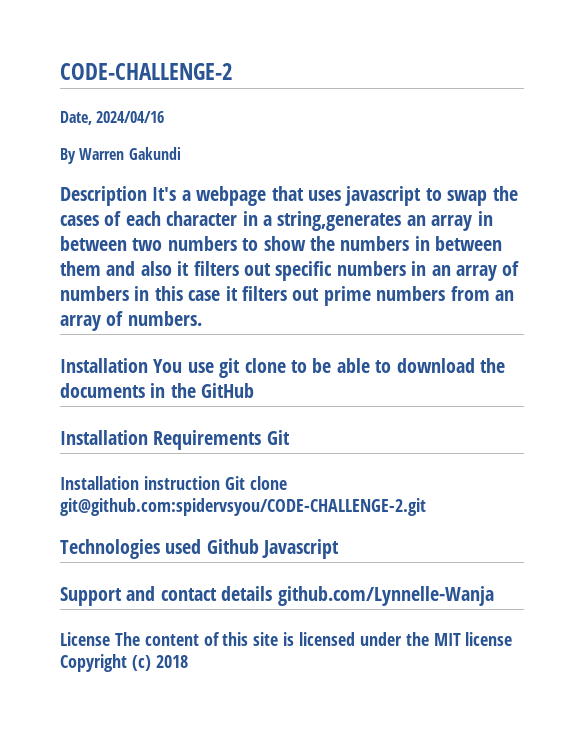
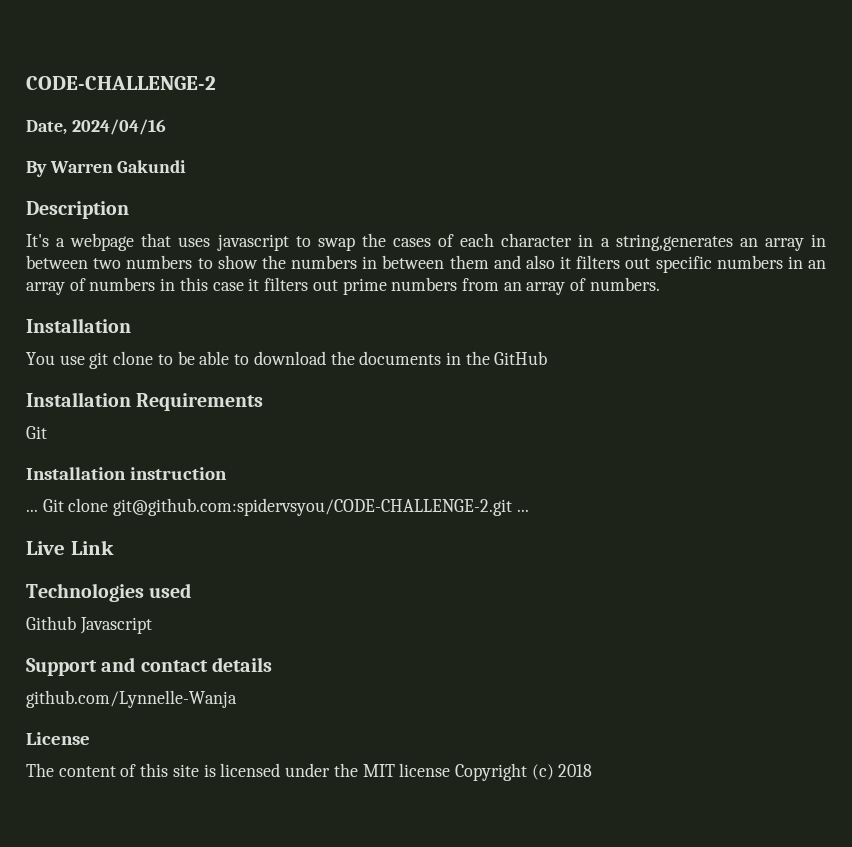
- Description It's a webpage that uses javascript to swap the cases of each character in a string,generates an array in between two numbers to show the numbers in between them and also it filters out specific numbers in an array of numbers in this case it filters out prime numbers from an array of numbers.
- Installation You use git clone to be able to download the documents in the GitHub
+ Description
+ It's a webpage that uses javascript to swap the cases of each character in a string,generates an array in between two numbers to show the numbers in between them and also it filters out specific numbers in an array of numbers in this case it filters out prime numbers from an array of numbers.
+ Installation
+ You use git clone to be able to download the documents in the GitHub
- Installation Requirements Git
+ Installation Requirements
+ Git
- Installation instruction Git clone git@github.com:spidervsyou/CODE-CHALLENGE-2.git
+ Installation instruction
+ ... Git clone git@github.com:spidervsyou/CODE-CHALLENGE-2.git ...
+ Live Link
- Technologies used Github Javascript
+ Technologies used
+ Github Javascript
- Support and contact details github.com/Lynnelle-Wanja
+ Support and contact details
+ github.com/Lynnelle-Wanja
- License The content of this site is licensed under the MIT license Copyright (c) 2018
+ License
+ The content of this site is licensed under the MIT license Copyright (c) 2018

